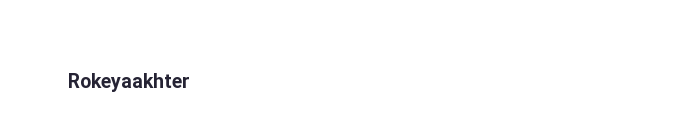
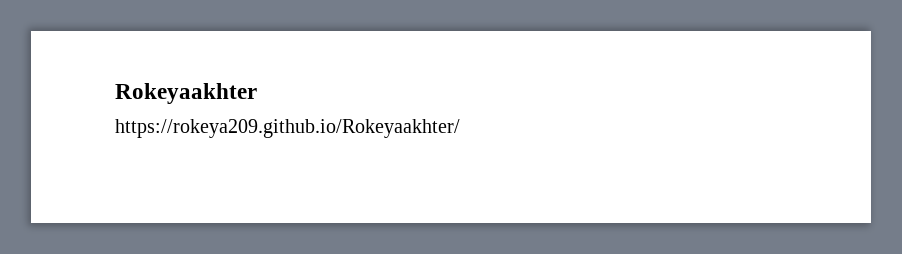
+ https://rokeya209.github.io/Rokeyaakhter/

